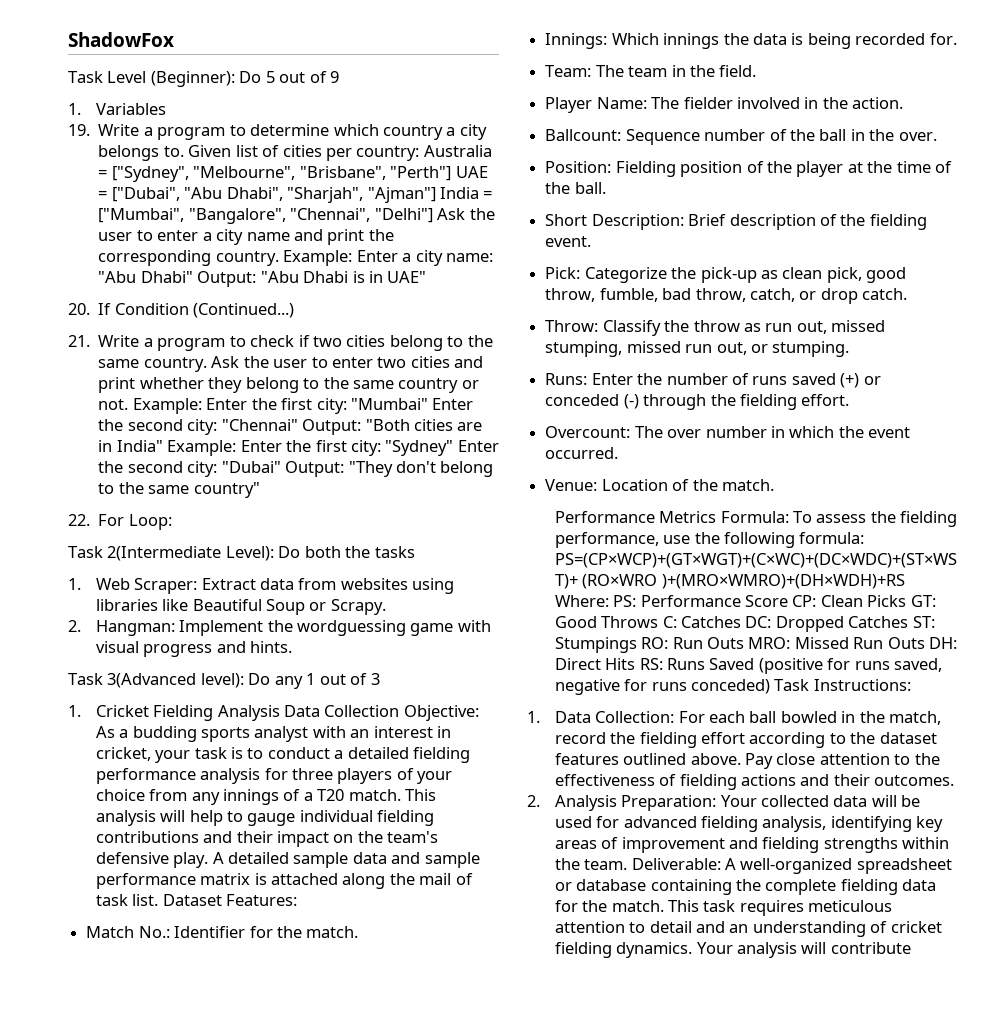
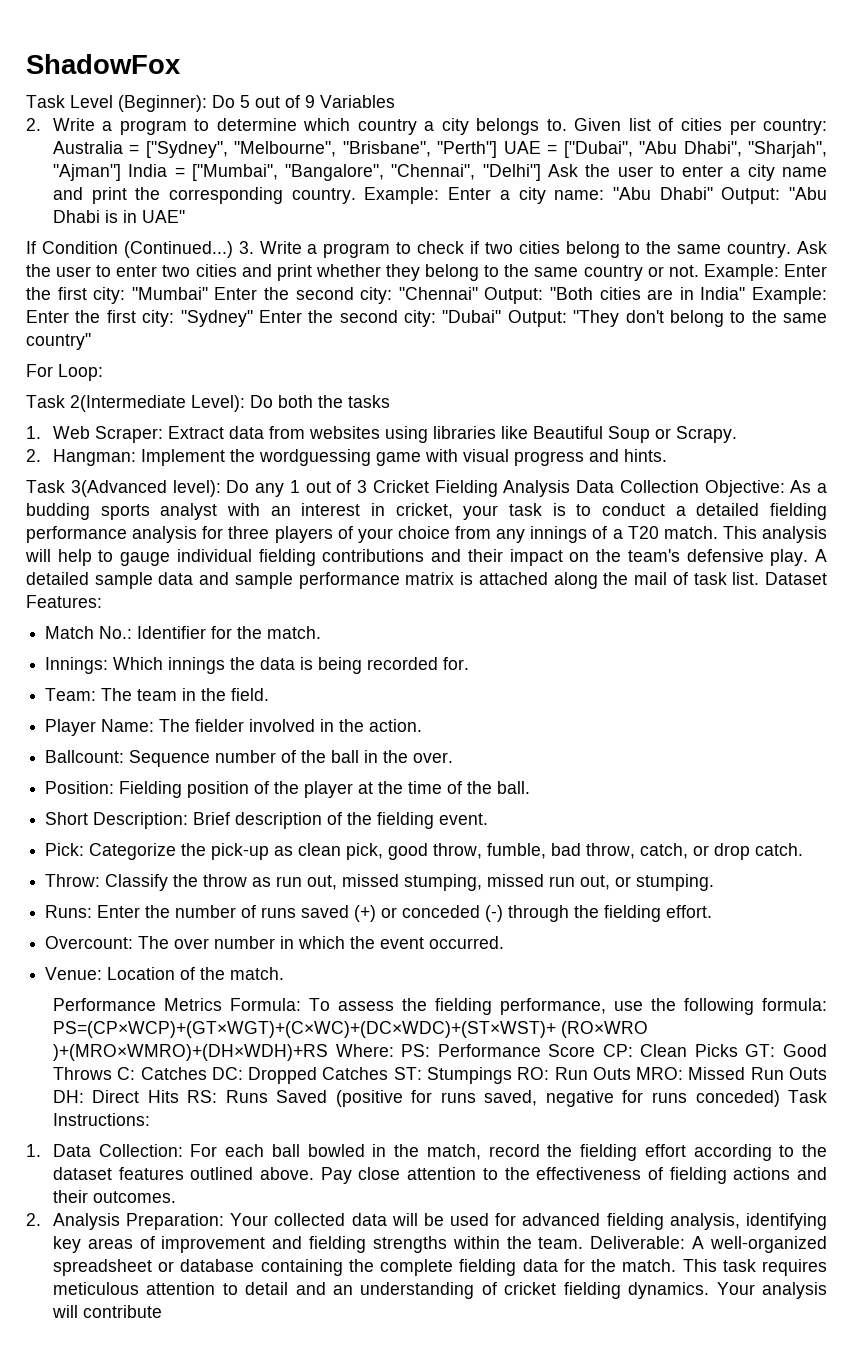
- Task Level (Beginner): Do 5 out of 9
- 1. Variables
+ Task Level (Beginner): Do 5 out of 9 Variables
- 19. Write a program to determine which country a city belongs to.
+ 2. Write a program to determine which country a city belongs to.
- 20. If Condition (Continued...)
- 21. Write a program to check if two cities belong to the same country.
+ If Condition (Continued...) 3. Write a program to check if two cities belong to the same country.
- 22. For Loop:
+ For Loop:
- Task 3(Advanced level): Do any 1 out of 3
- 1. Cricket Fielding Analysis Data Collection Objective: As a budding sports analyst with an interest in cricket, your task is to conduct a detailed fielding performance analysis for three players of your choice from any innings of a T20 match.
+ Task 3(Advanced level): Do any 1 out of 3 Cricket Fielding Analysis Data Collection Objective: As a budding sports analyst with an interest in cricket, your task is to conduct a detailed fielding performance analysis for three players of your choice from any innings of a T20 match.

